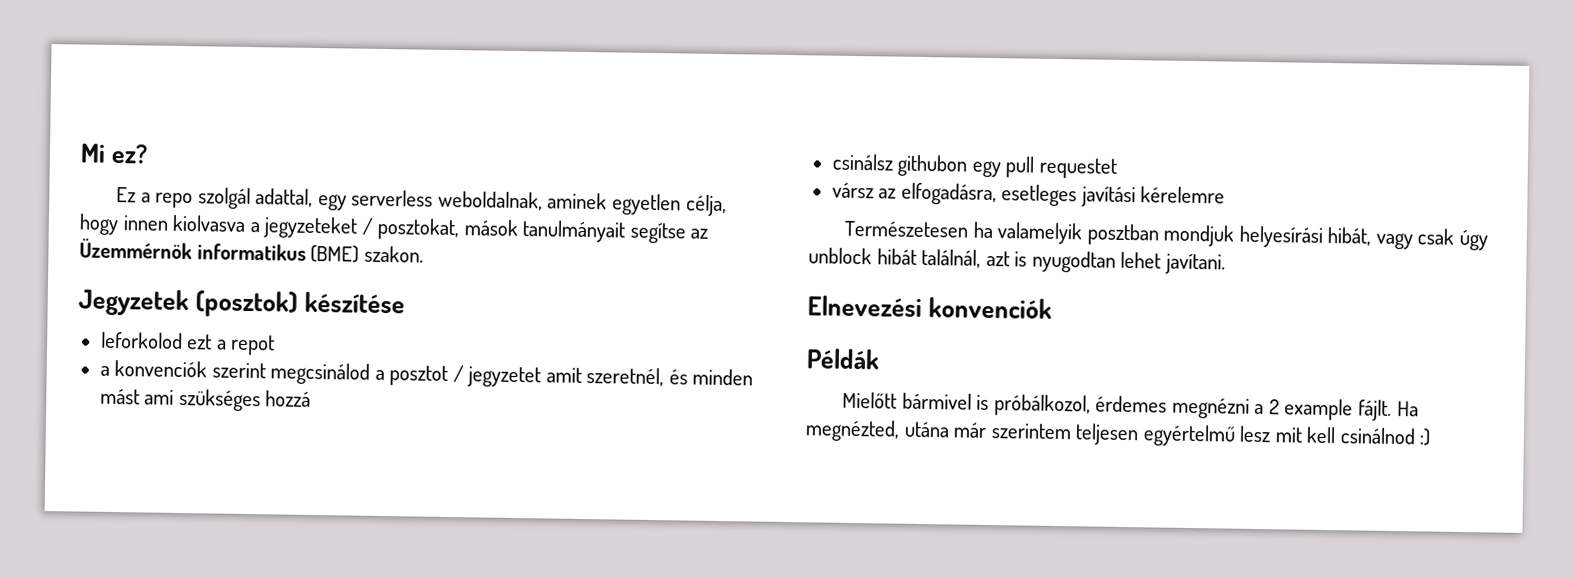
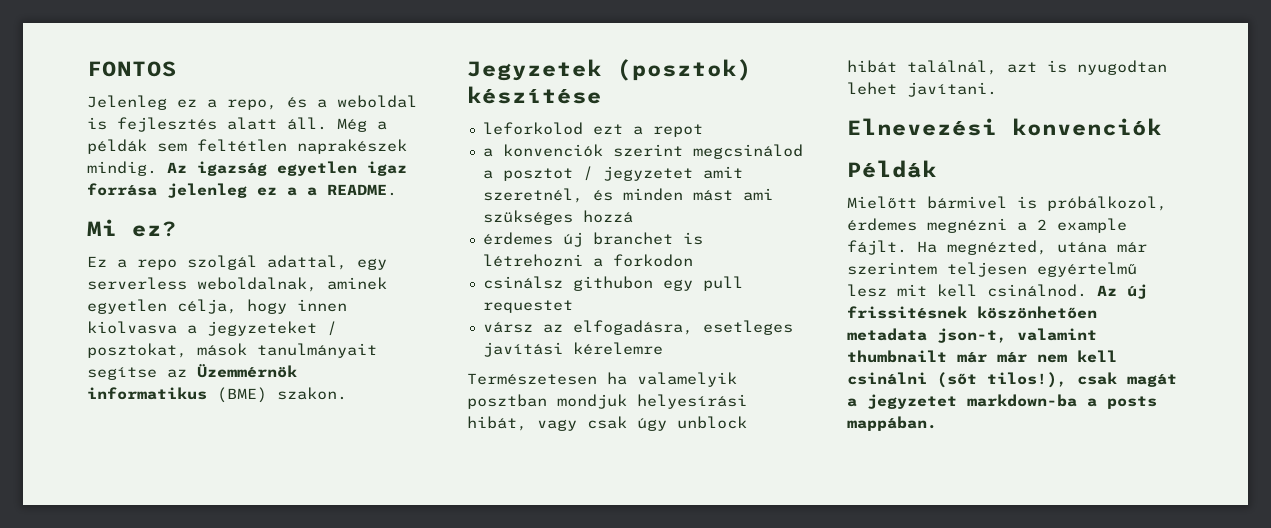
+ FONTOS
+ Jelenleg ez a repo, és a weboldal is fejlesztés alatt áll. Még a példák sem feltétlen naprakészek mindig. Az igazság egyetlen igaz forrása jelenleg ez a a README.
+ érdemes új branchet is létrehozni a forkodon
- Ha megnézted, utána már szerintem teljesen egyértelmű lesz mit kell csinálnod :)
+ Ha megnézted, utána már szerintem teljesen egyértelmű lesz mit kell csinálnod. Az új frissitésnek köszönhetően metadata json-t, valamint thumbnailt már már nem kell csinálni (sőt tilos!), csak magát a jegyzetet markdown-ba a posts mappában.

